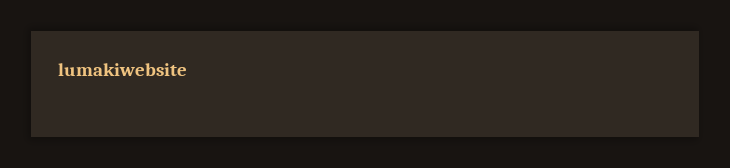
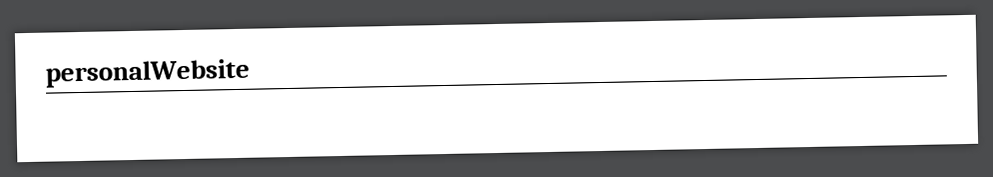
- lumakiwebsite
+ personalWebsite

